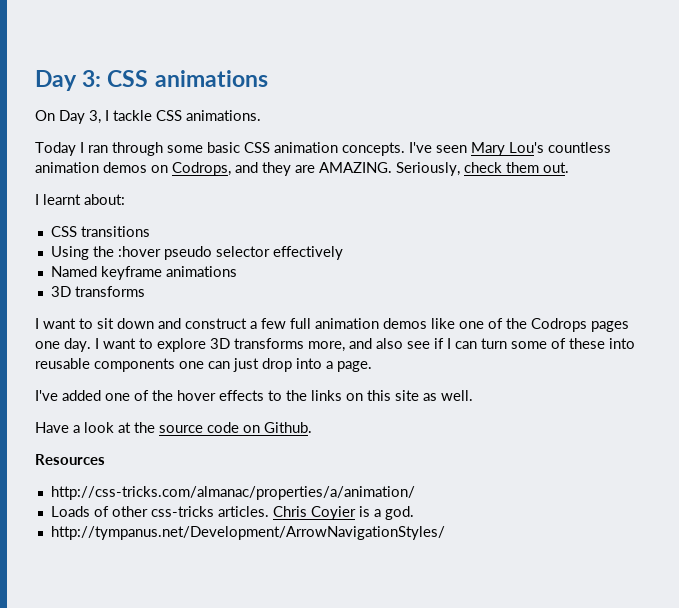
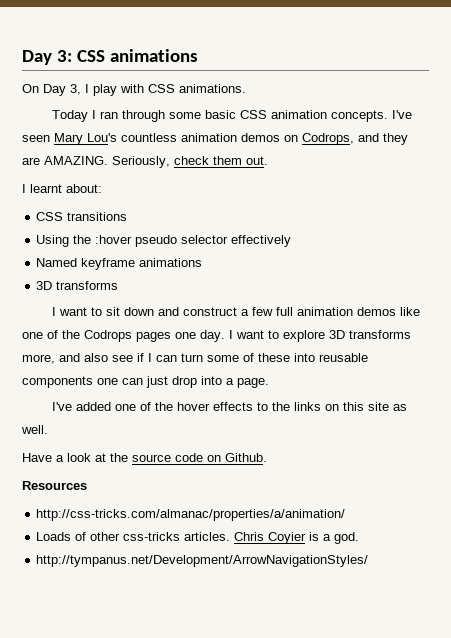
- On Day 3, I tackle CSS animations.
+ On Day 3, I play with CSS animations.

